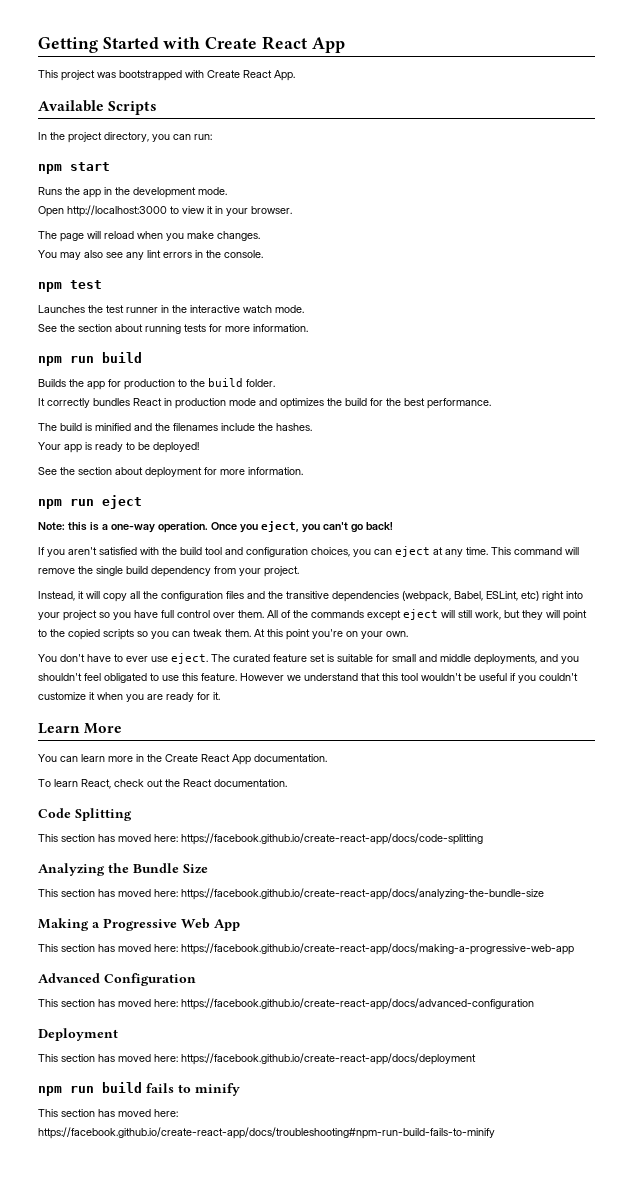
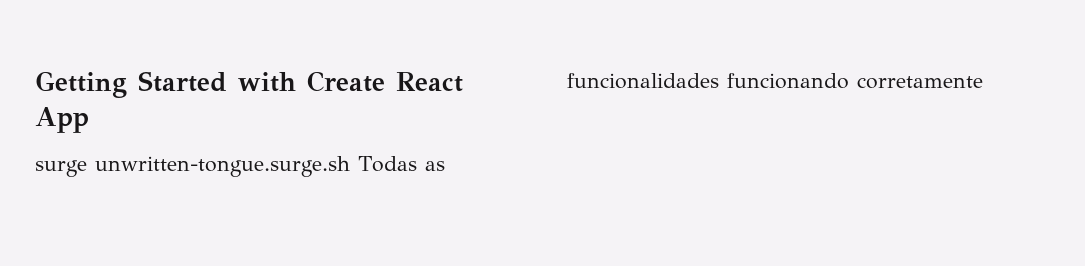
- This project was bootstrapped with Create React App.
- Available Scripts
- In the project directory, you can run:
- npm start
- Runs the app in the development mode.
- Open http://localhost:3000 to view it in your browser.
- The page will reload when you make changes.
- You may also see any lint errors in the console.
- npm test
- Launches the test runner in the interactive watch mode.
- See the section about running tests for more information.
- npm run build
- Builds the app for production to the build folder.
- It correctly bundles React in production mode and optimizes the build for the best performance.
- The build is minified and the filenames include the hashes.
- Your app is ready to be deployed!
- See the section about deployment for more information.
- npm run eject
- Note: this is a one-way operation. Once you eject, you can't go back!
- If you aren't satisfied with the build tool and configuration choices, you can eject at any time. This command will remove the single build dependency from your project.
- Instead, it will copy all the configuration files and the transitive dependencies (webpack, Babel, ESLint, etc) right into your project so you have full control over them. All of the commands except eject will still work, but they will point to the copied scripts so you can tweak them. At this point you're on your own.
- You don't have to ever use eject. The curated feature set is suitable for small and middle deployments, and you shouldn't feel obligated to use this feature. However we understand that this tool wouldn't be useful if you couldn't customize it when you are ready for it.
- Learn More
- You can learn more in the Create React App documentation.
- To learn React, check out the React documentation.
- Code Splitting
- This section has moved here: https://facebook.github.io/create-react-app/docs/code-splitting
- Analyzing the Bundle Size
- This section has moved here: https://facebook.github.io/create-react-app/docs/analyzing-the-bundle-size
- Making a Progressive Web App
- This section has moved here: https://facebook.github.io/create-react-app/docs/making-a-progressive-web-app
- Advanced Configuration
- This section has moved here: https://facebook.github.io/create-react-app/docs/advanced-configuration
- Deployment
- This section has moved here: https://facebook.github.io/create-react-app/docs/deployment
- npm run build fails to minify
- This section has moved here: https://facebook.github.io/create-react-app/docs/troubleshooting#npm-run-build-fails-to-minify
+ surge unwritten-tongue.surge.sh Todas as funcionalidades funcionando corretamente

